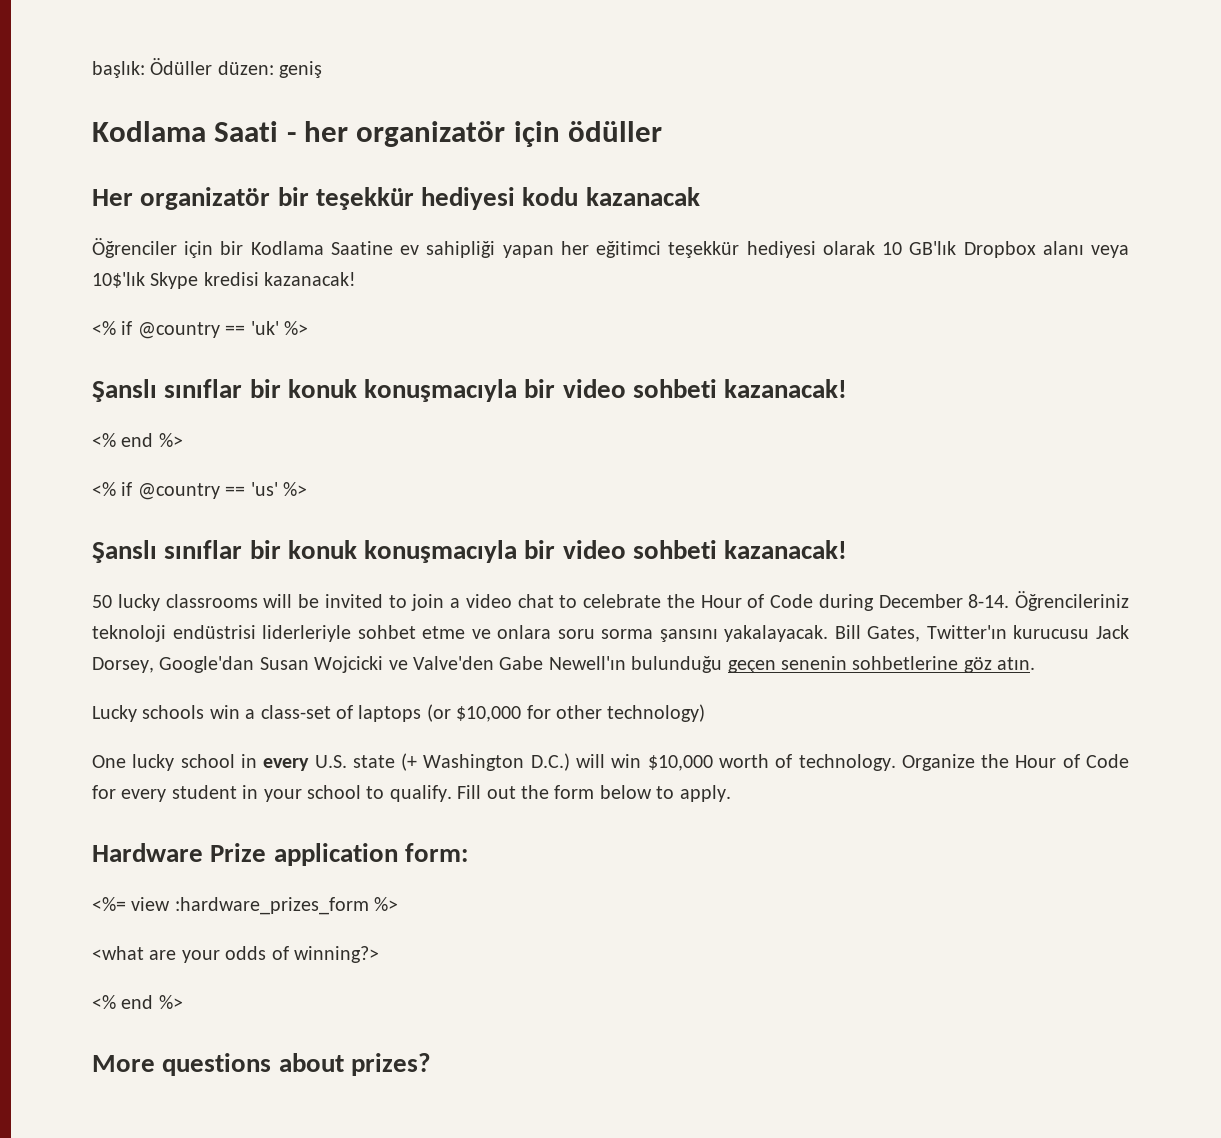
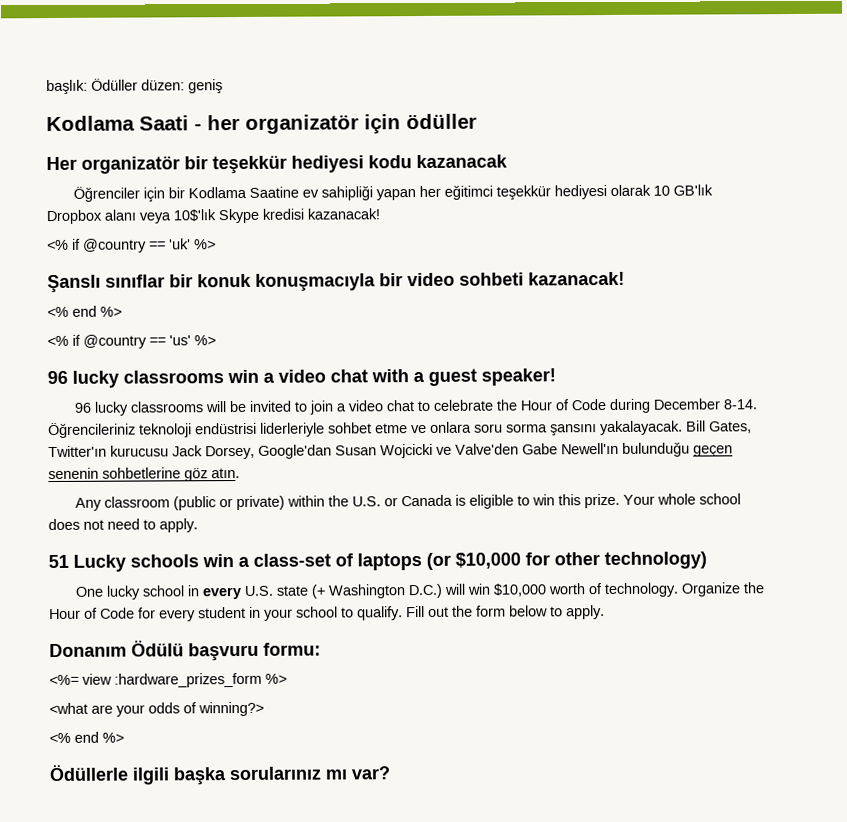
  <% if @country == 'us' %>
- Şanslı sınıflar bir konuk konuşmacıyla bir video sohbeti kazanacak!
- 50 lucky classrooms will be invited to join a video chat to celebrate the Hour of Code during December 8-14.
+ 96 lucky classrooms win a video chat with a guest speaker!
+ 96 lucky classrooms will be invited to join a video chat to celebrate the Hour of Code during December 8-14.
- Lucky schools win a class-set of laptops (or $10,000 for other technology)
+ Any classroom (public or private) within the U.S. or Canada is eligible to win this prize. Your whole school does not need to apply.
+ 51 Lucky schools win a class-set of laptops (or $10,000 for other technology)
- Hardware Prize application form:
+ Donanım Ödülü başvuru formu:
- More questions about prizes?
+ Ödüllerle ilgili başka sorularınız mı var?

